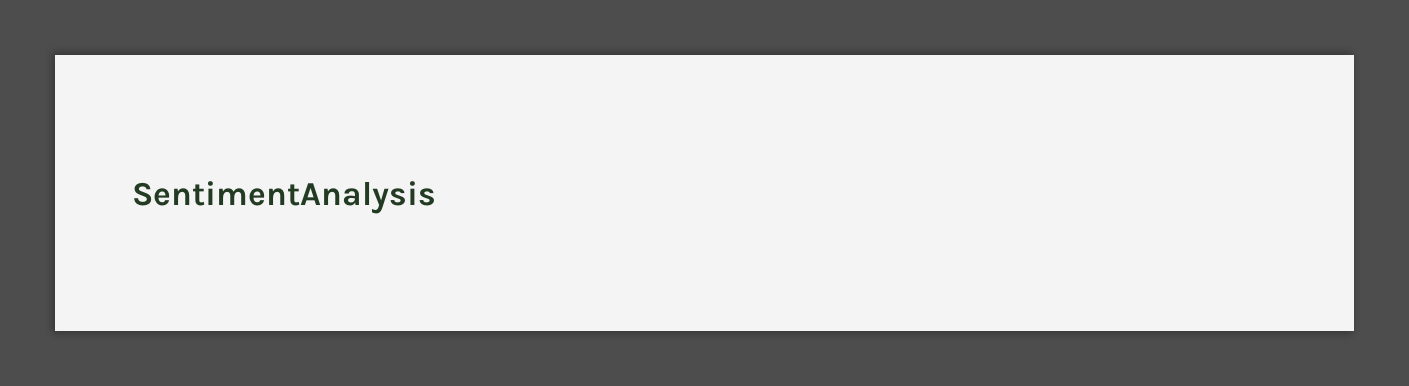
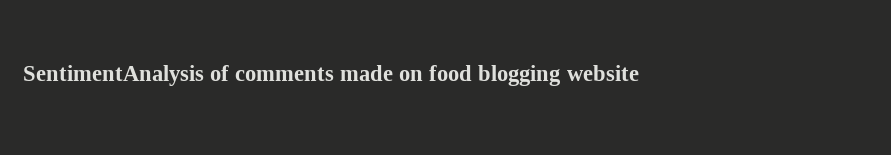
- SentimentAnalysis
+ SentimentAnalysis of comments made on food blogging website

